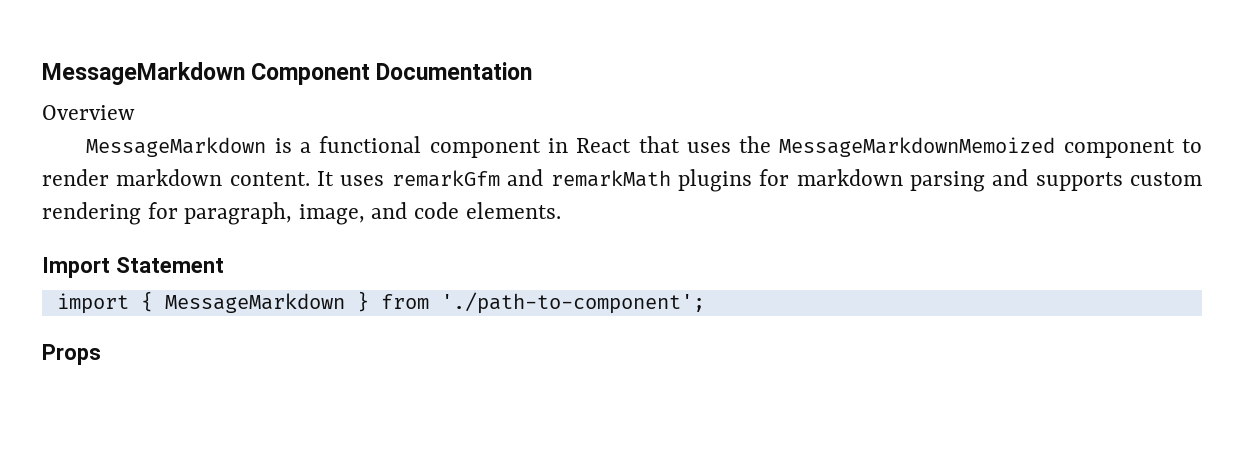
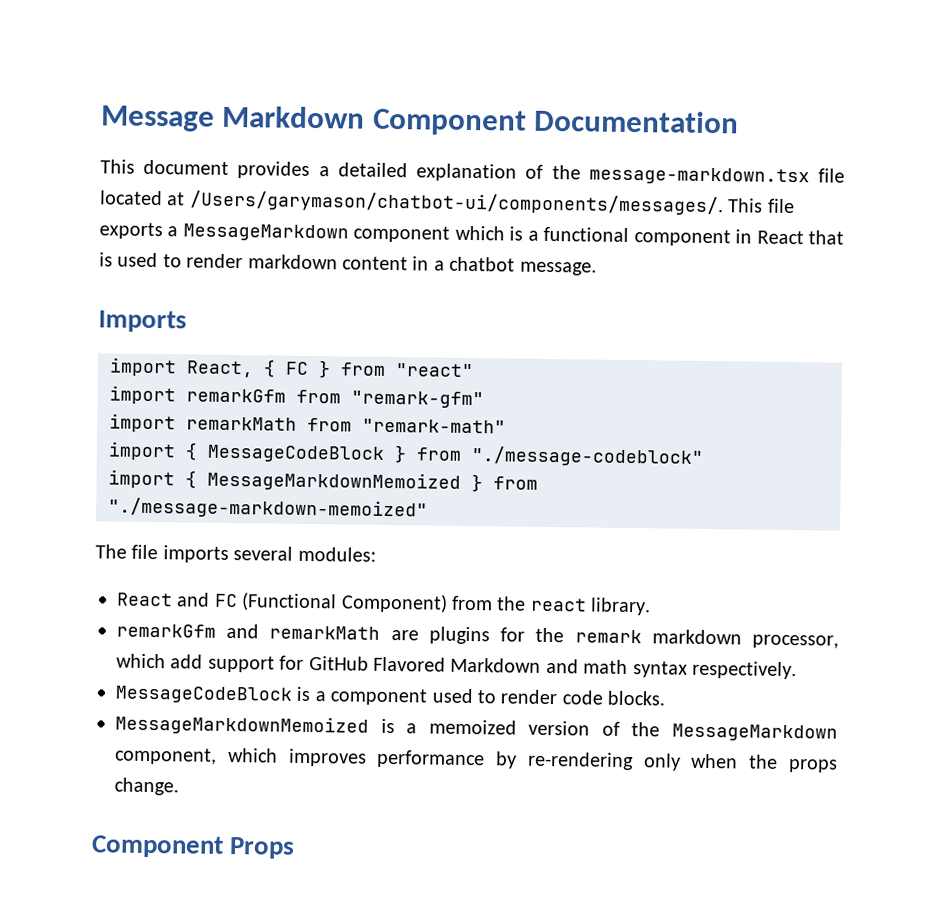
- MessageMarkdown Component Documentation
+ Message Markdown Component Documentation
- Overview
- MessageMarkdown is a functional component in React that uses the MessageMarkdownMemoized component to render markdown content. It uses remarkGfm and remarkMath plugins for markdown parsing and supports custom rendering for paragraph, image, and code elements.
- Import Statement
- import { MessageMarkdown } from './path-to-component';
- Props
+ This document provides a detailed explanation of the message-markdown.tsx file located at /Users/garymason/chatbot-ui/components/messages/. This file exports a MessageMarkdown component which is a functional component in React that is used to render markdown content in a chatbot message.
+ Imports
+ import React, { FC } from "react"
+ import remarkGfm from "remark-gfm"
+ import remarkMath from "remark-math"
+ import { MessageCodeBlock } from "./message-codeblock"
+ import { MessageMarkdownMemoized } from "./message-markdown-memoized"
+ The file imports several modules:
+ React and FC (Functional Component) from the react library.
+ remarkGfm and remarkMath are plugins for the remark markdown processor, which add support for GitHub Flavored Markdown and math syntax respectively.
+ MessageCodeBlock is a component used to render code blocks.
+ MessageMarkdownMemoized is a memoized version of the MessageMarkdown component, which improves performance by re-rendering only when the props change.
+ Component Props

